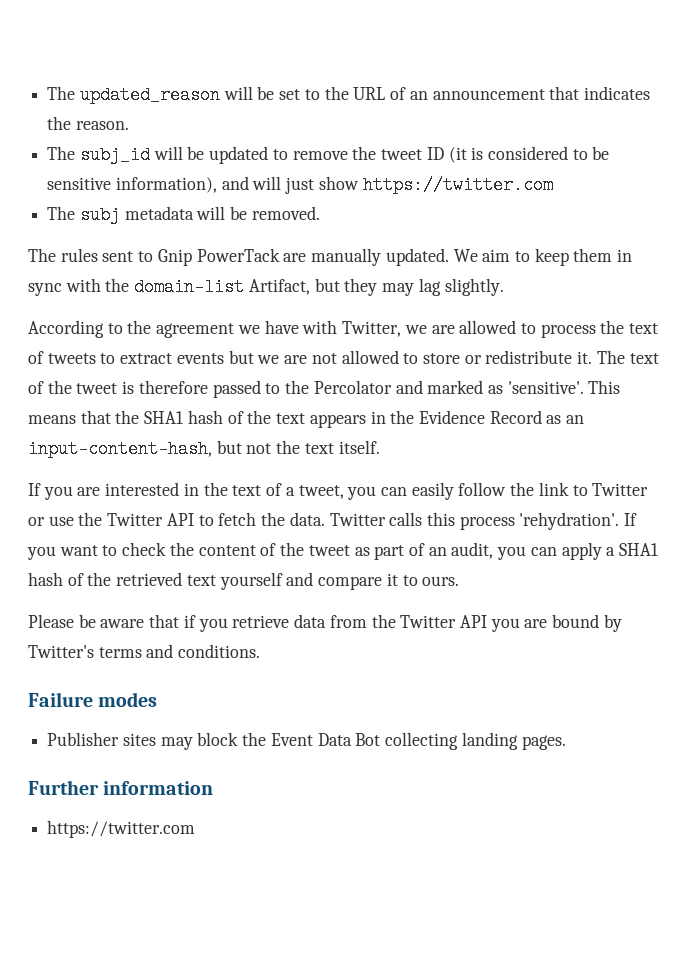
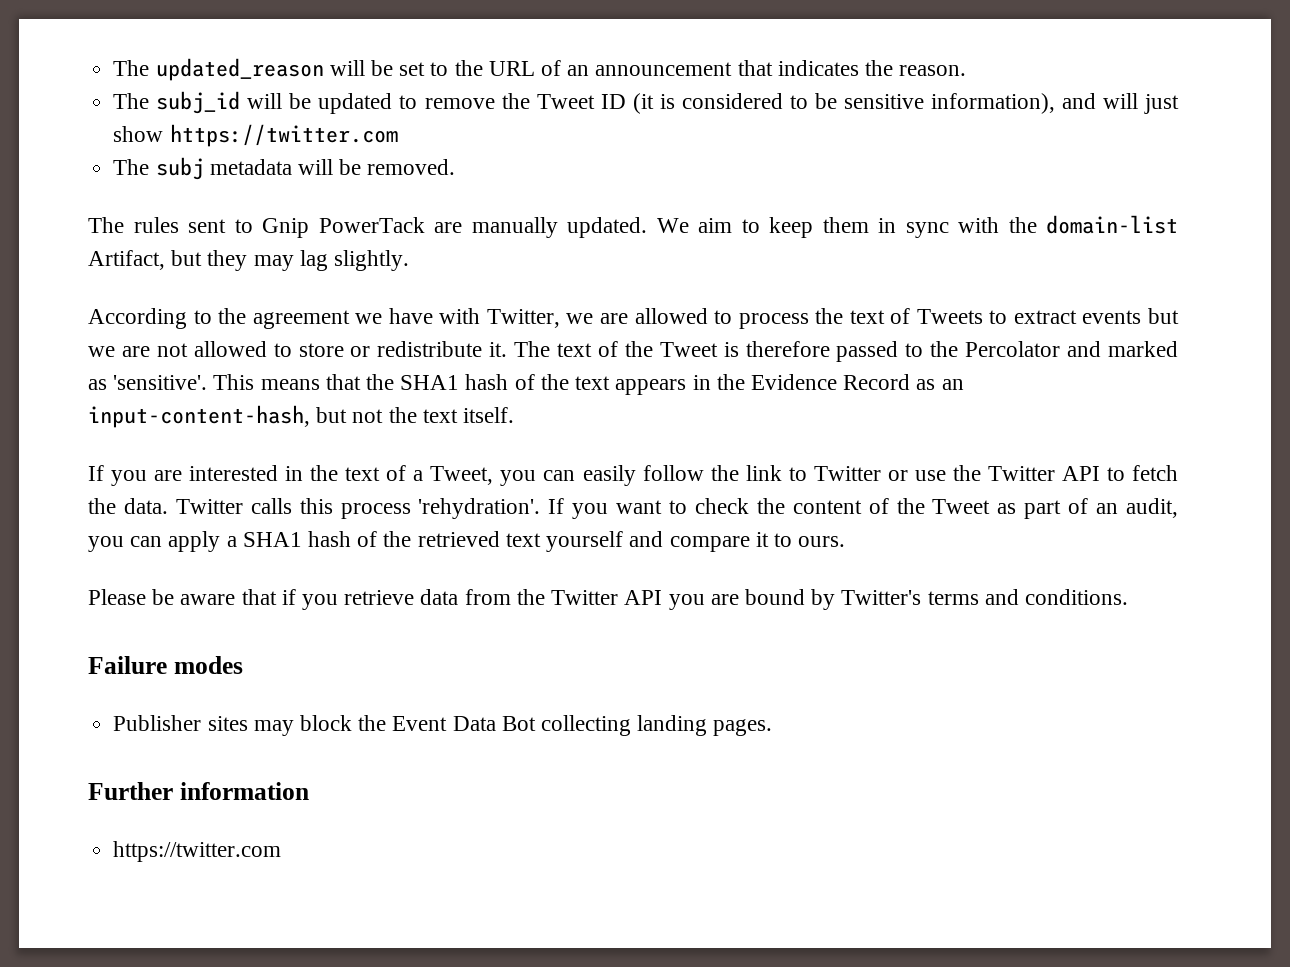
- The subj_id will be updated to remove the tweet ID (it is considered to be sensitive information), and will just show https://twitter.com
+ The subj_id will be updated to remove the Tweet ID (it is considered to be sensitive information), and will just show https://twitter.com
- According to the agreement we have with Twitter, we are allowed to process the text of tweets to extract events but we are not allowed to store or redistribute it.
+ According to the agreement we have with Twitter, we are allowed to process the text of Tweets to extract events but we are not allowed to store or redistribute it.
- The text of the tweet is therefore passed to the Percolator and marked as 'sensitive'.
+ The text of the Tweet is therefore passed to the Percolator and marked as 'sensitive'.
- If you are interested in the text of a tweet, you can easily follow the link to Twitter or use the Twitter API to fetch the data.
+ If you are interested in the text of a Tweet, you can easily follow the link to Twitter or use the Twitter API to fetch the data.
- If you want to check the content of the tweet as part of an audit, you can apply a SHA1 hash of the retrieved text yourself and compare it to ours.
+ If you want to check the content of the Tweet as part of an audit, you can apply a SHA1 hash of the retrieved text yourself and compare it to ours.

